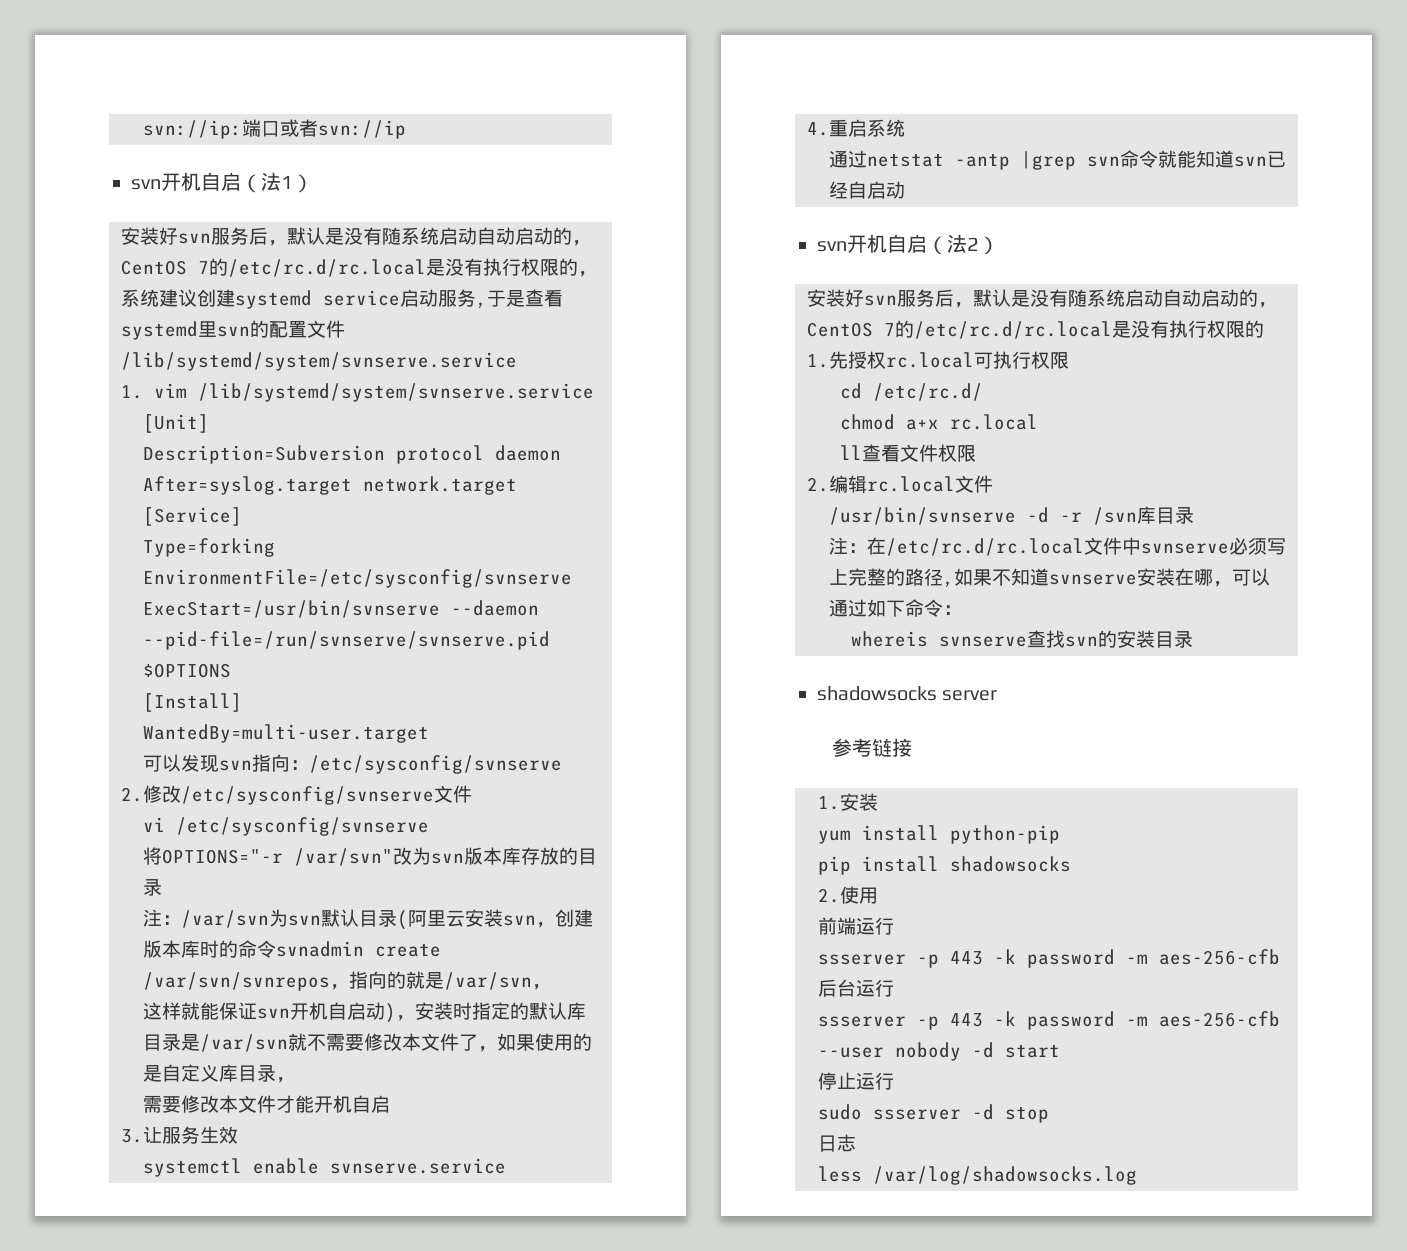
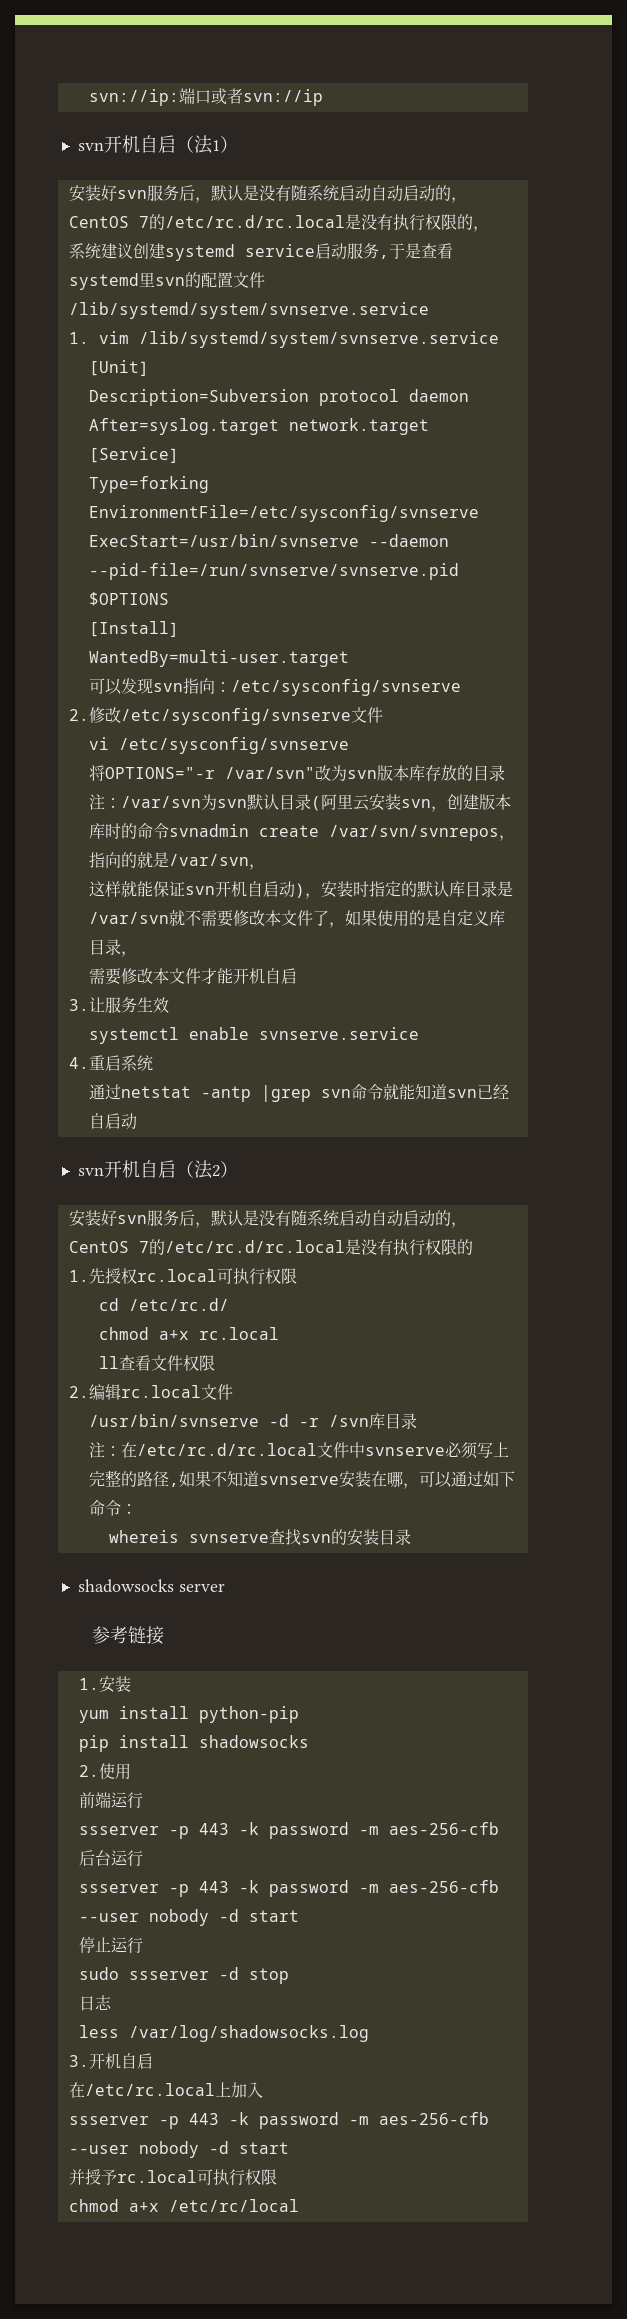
+ 3.开机自启
+ 在/etc/rc.local上加入
+ ssserver -p 443 -k password -m aes-256-cfb --user nobody -d start
+ 并授予rc.local可执行权限
+ chmod a+x /etc/rc/local

